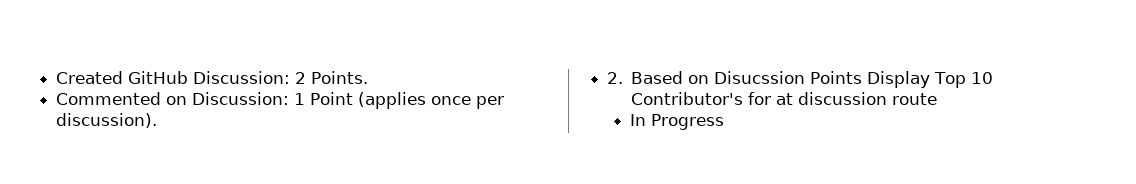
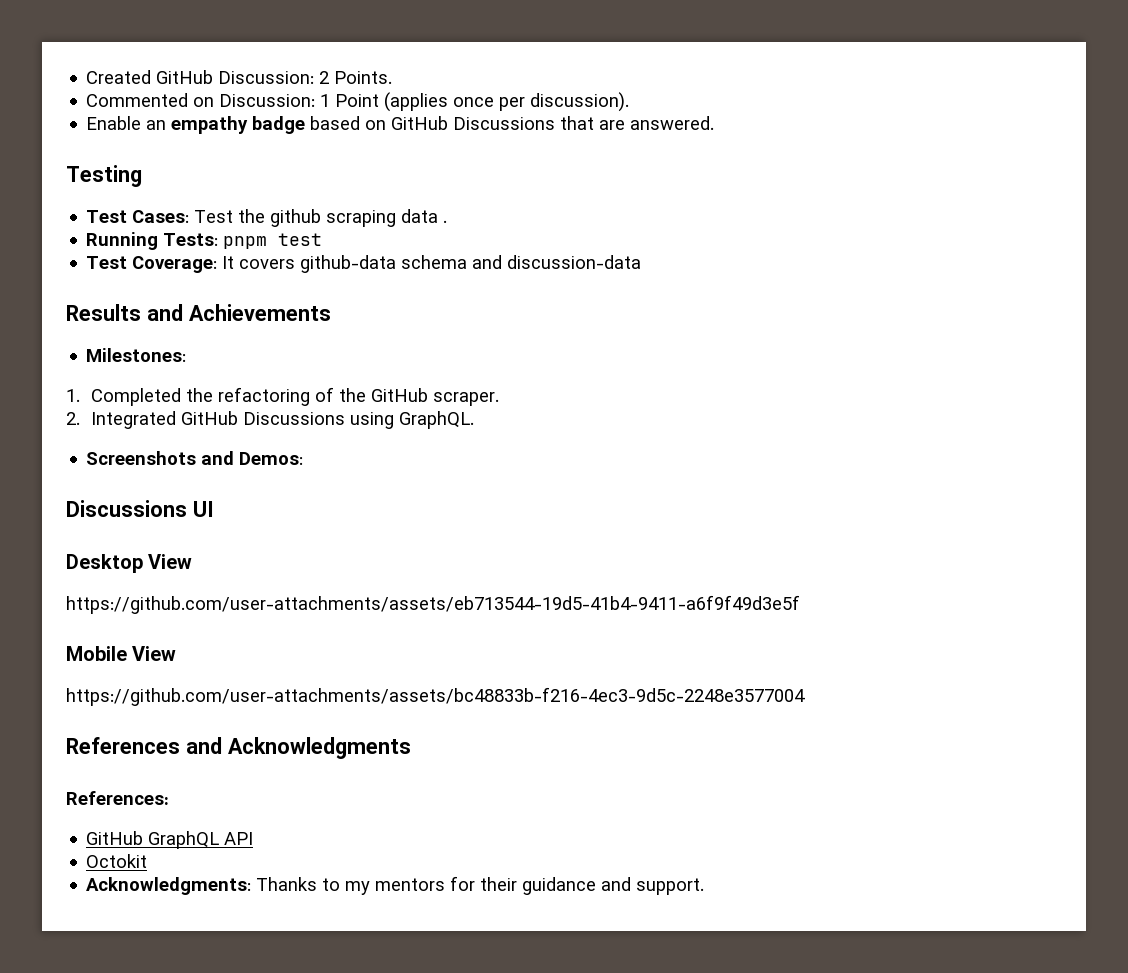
- 2. Based on Disucssion Points Display Top 10 Contributor's for at discussion route
- In Progress
+ Enable an empathy badge based on GitHub Discussions that are answered.
+ Testing
+ Test Cases: Test the github scraping data .
+ Running Tests: pnpm test
+ Test Coverage: It covers github-data schema and discussion-data
+ Results and Achievements
+ Milestones:
+ 1. Completed the refactoring of the GitHub scraper.
+ 2. Integrated GitHub Discussions using GraphQL.
+ Screenshots and Demos:
+ Discussions UI
+ Desktop View
+ https://github.com/user-attachments/assets/eb713544-19d5-41b4-9411-a6f9f49d3e5f
+ Mobile View
+ https://github.com/user-attachments/assets/bc48833b-f216-4ec3-9d5c-2248e3577004
+ References and Acknowledgments
+ References:
+ GitHub GraphQL API
+ Octokit
+ Acknowledgments: Thanks to my mentors for their guidance and support.

